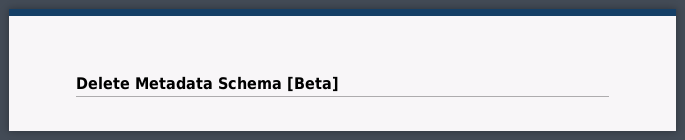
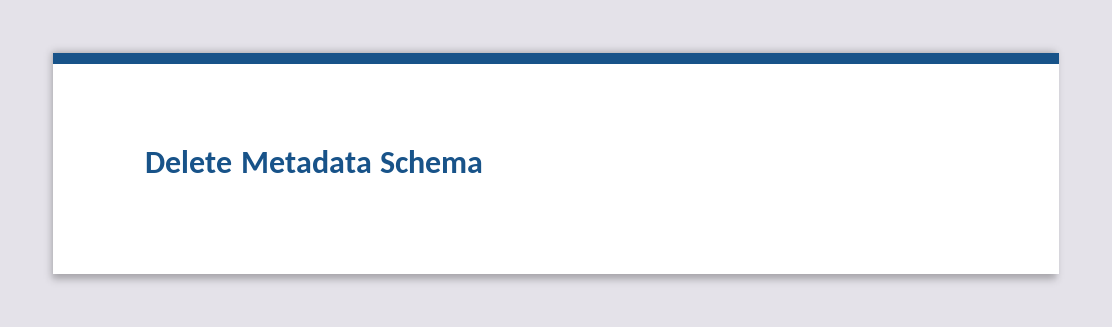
- Delete Metadata Schema [Beta]
+ Delete Metadata Schema

